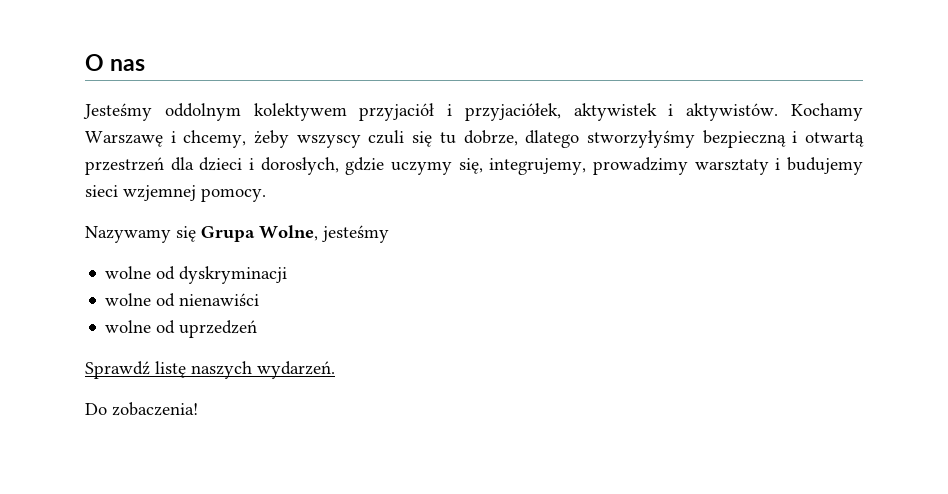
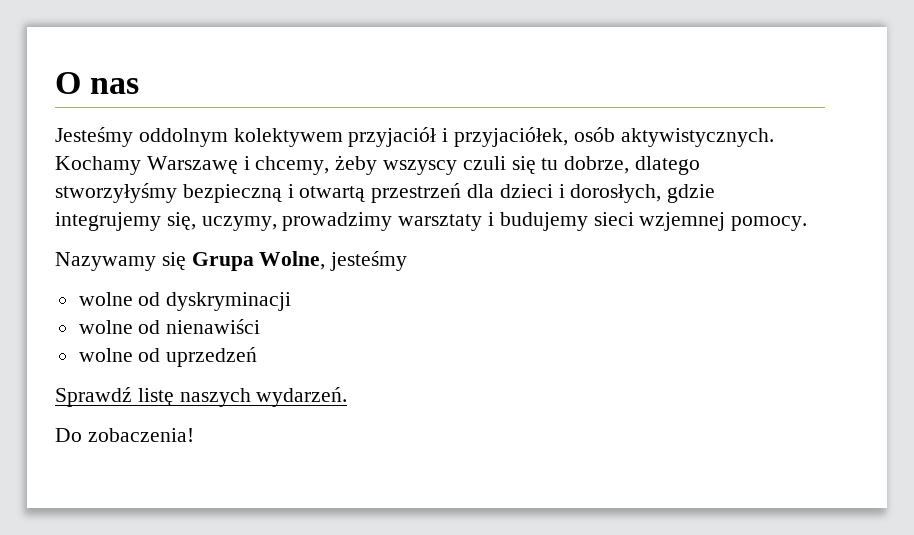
- Jesteśmy oddolnym kolektywem przyjaciół i przyjaciółek, aktywistek i aktywistów.
+ Jesteśmy oddolnym kolektywem przyjaciół i przyjaciółek, osób aktywistycznych.
- Kochamy Warszawę i chcemy, żeby wszyscy czuli się tu dobrze, dlatego stworzyłyśmy bezpieczną i otwartą przestrzeń dla dzieci i dorosłych, gdzie uczymy się, integrujemy, prowadzimy warsztaty i budujemy sieci wzjemnej pomocy.
+ Kochamy Warszawę i chcemy, żeby wszyscy czuli się tu dobrze, dlatego stworzyłyśmy bezpieczną i otwartą przestrzeń dla dzieci i dorosłych, gdzie integrujemy się, uczymy, prowadzimy warsztaty i budujemy sieci wzjemnej pomocy.

